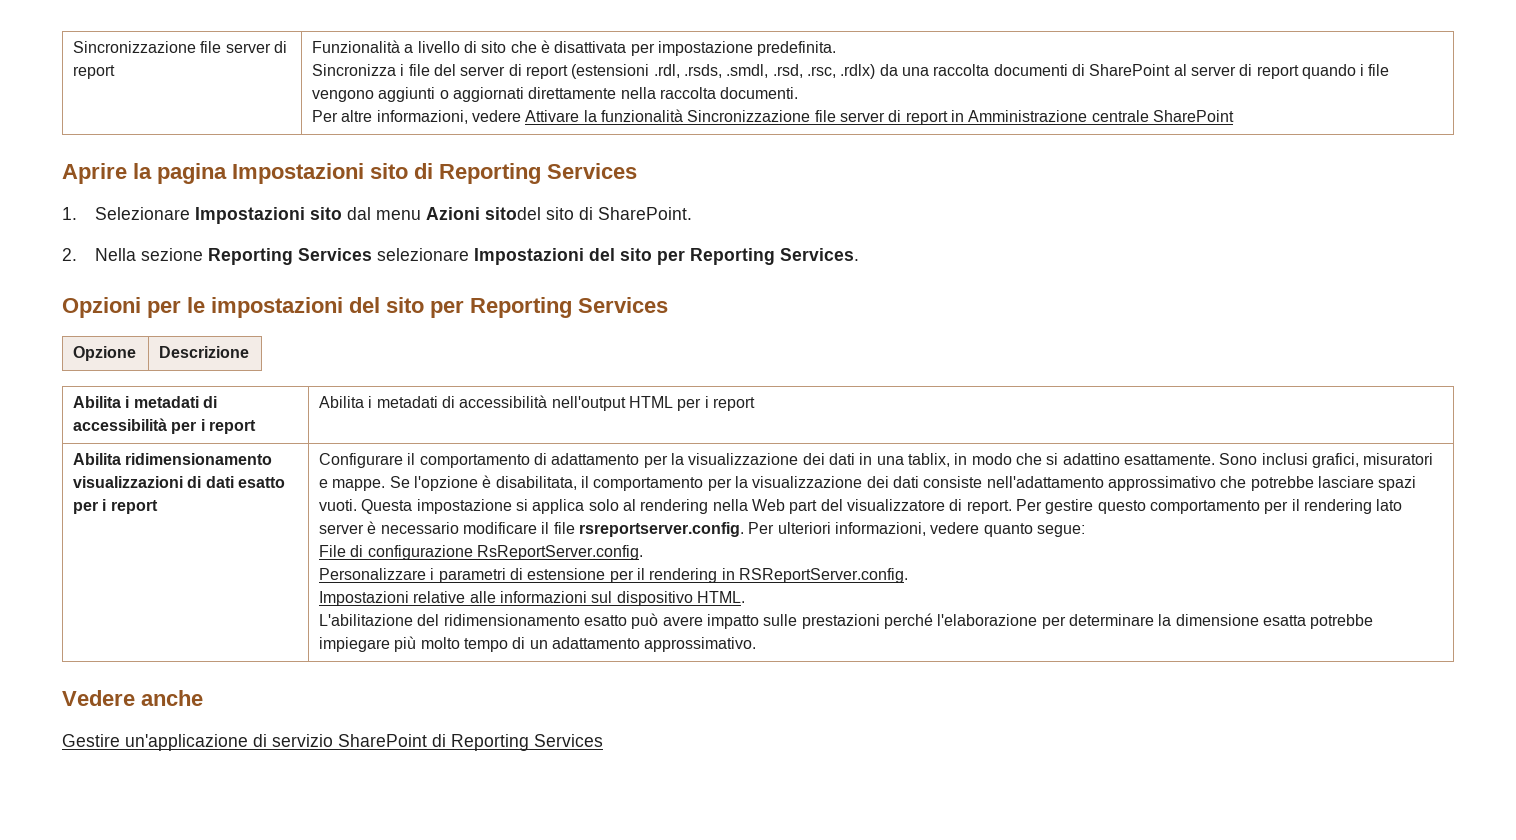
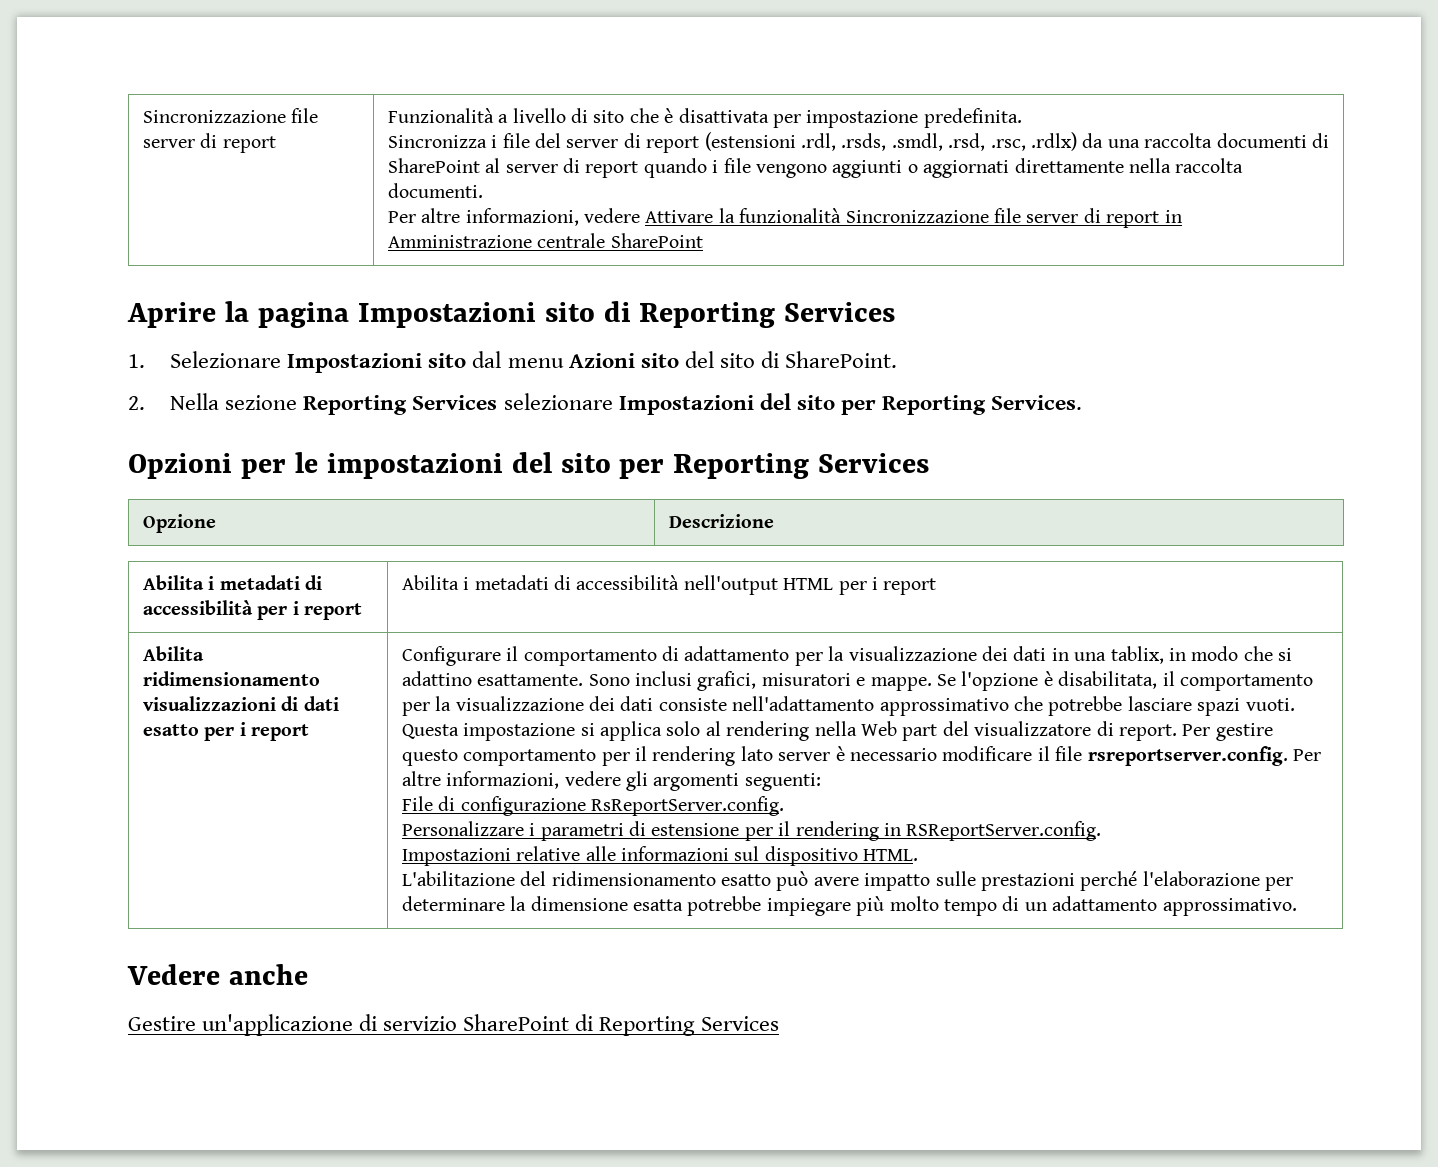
- 1. Selezionare Impostazioni sito dal menu Azioni sitodel sito di SharePoint.
+ 1. Selezionare Impostazioni sito dal menu Azioni sito del sito di SharePoint.
- Per gestire questo comportamento per il rendering lato server è necessario modificare il file rsreportserver.config. Per ulteriori informazioni, vedere quanto segue:
+ Per gestire questo comportamento per il rendering lato server è necessario modificare il file rsreportserver.config. Per altre informazioni, vedere gli argomenti seguenti:

